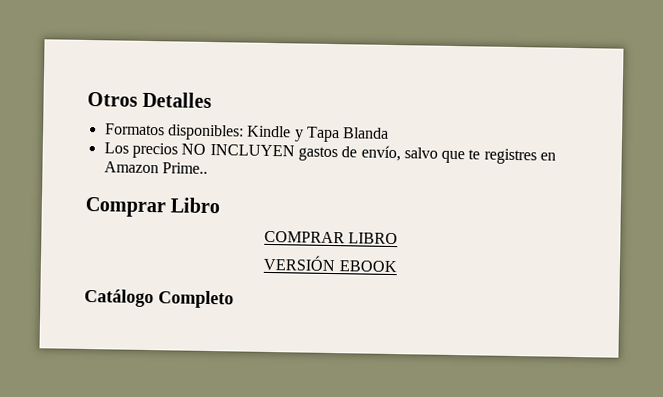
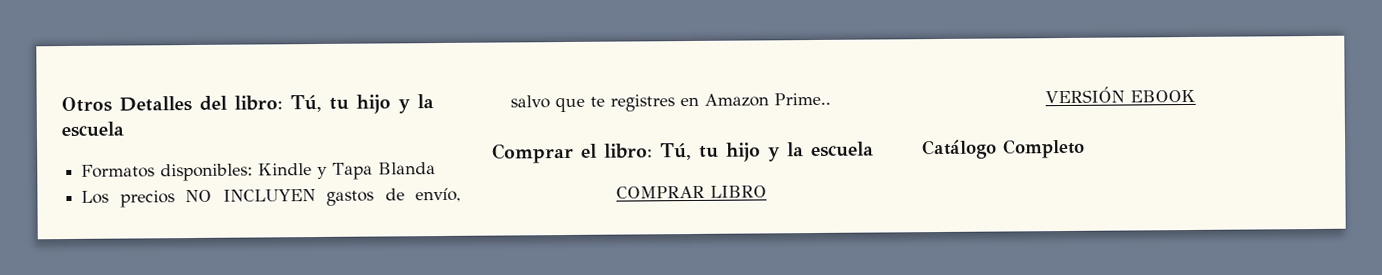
- Otros Detalles
+ Otros Detalles del libro: Tú, tu hijo y la escuela
- Comprar Libro
+ Comprar el libro: Tú, tu hijo y la escuela

